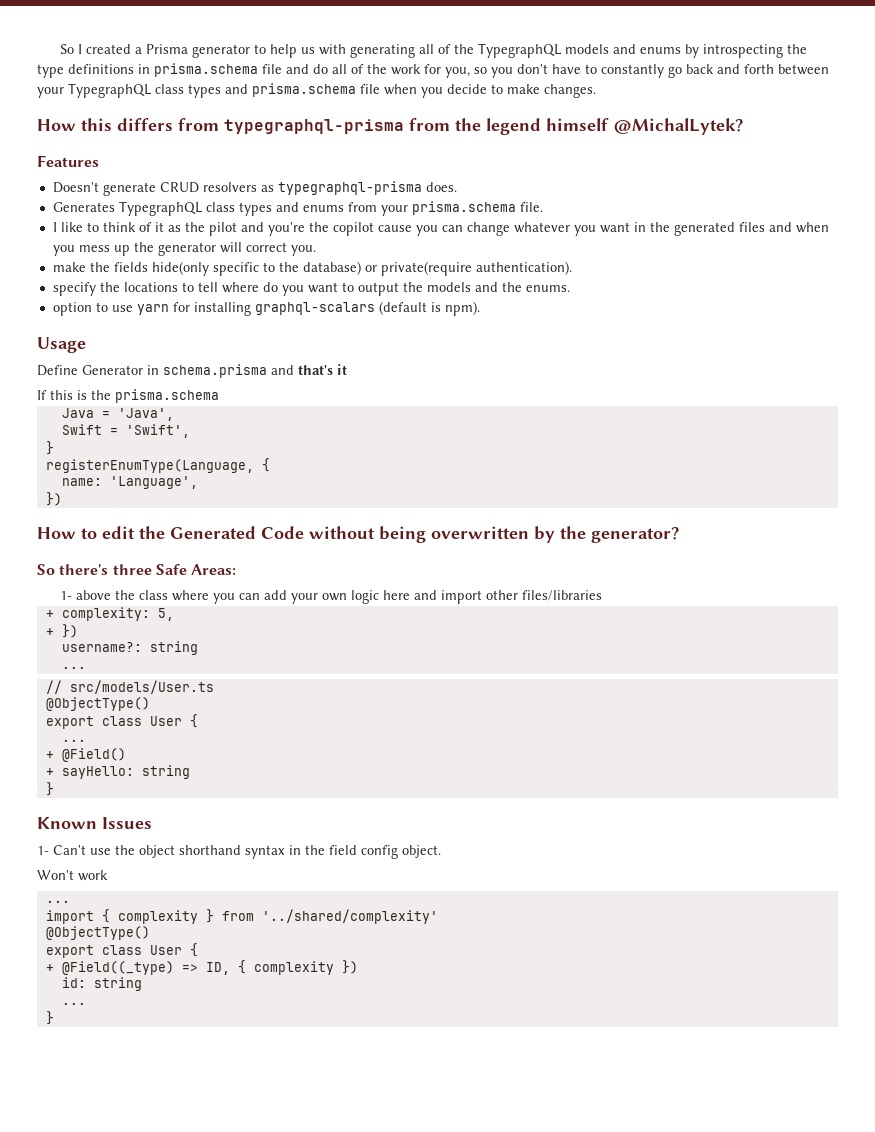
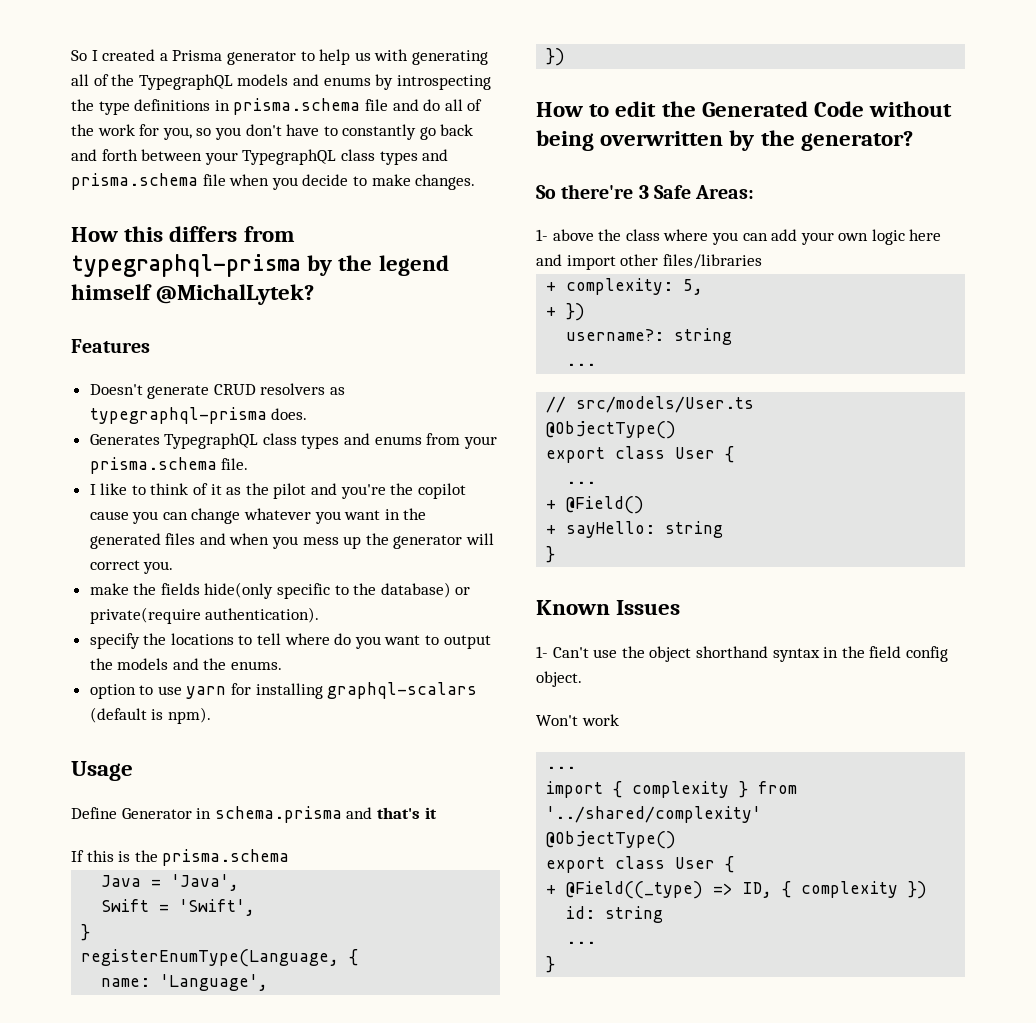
- How this differs from typegraphql-prisma from the legend himself @MichalLytek?
+ How this differs from typegraphql-prisma by the legend himself @MichalLytek?
- So there's three Safe Areas:
+ So there're 3 Safe Areas:

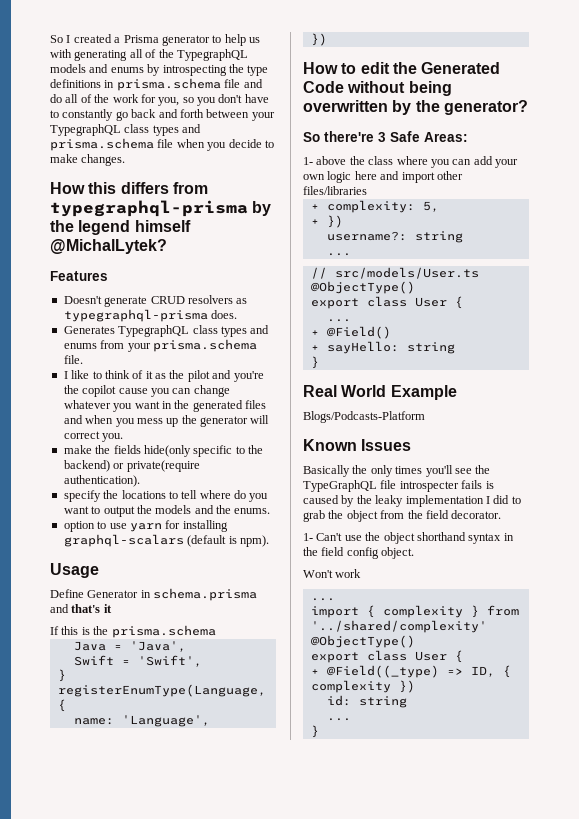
- make the fields hide(only specific to the database) or private(require authentication).
+ make the fields hide(only specific to the backend) or private(require authentication).
+ Real World Example
+ Blogs/Podcasts-Platform
  Known Issues
+ Basically the only times you'll see the TypeGraphQL file introspecter fails is caused by the leaky implementation I did to grab the object from the field decorator.

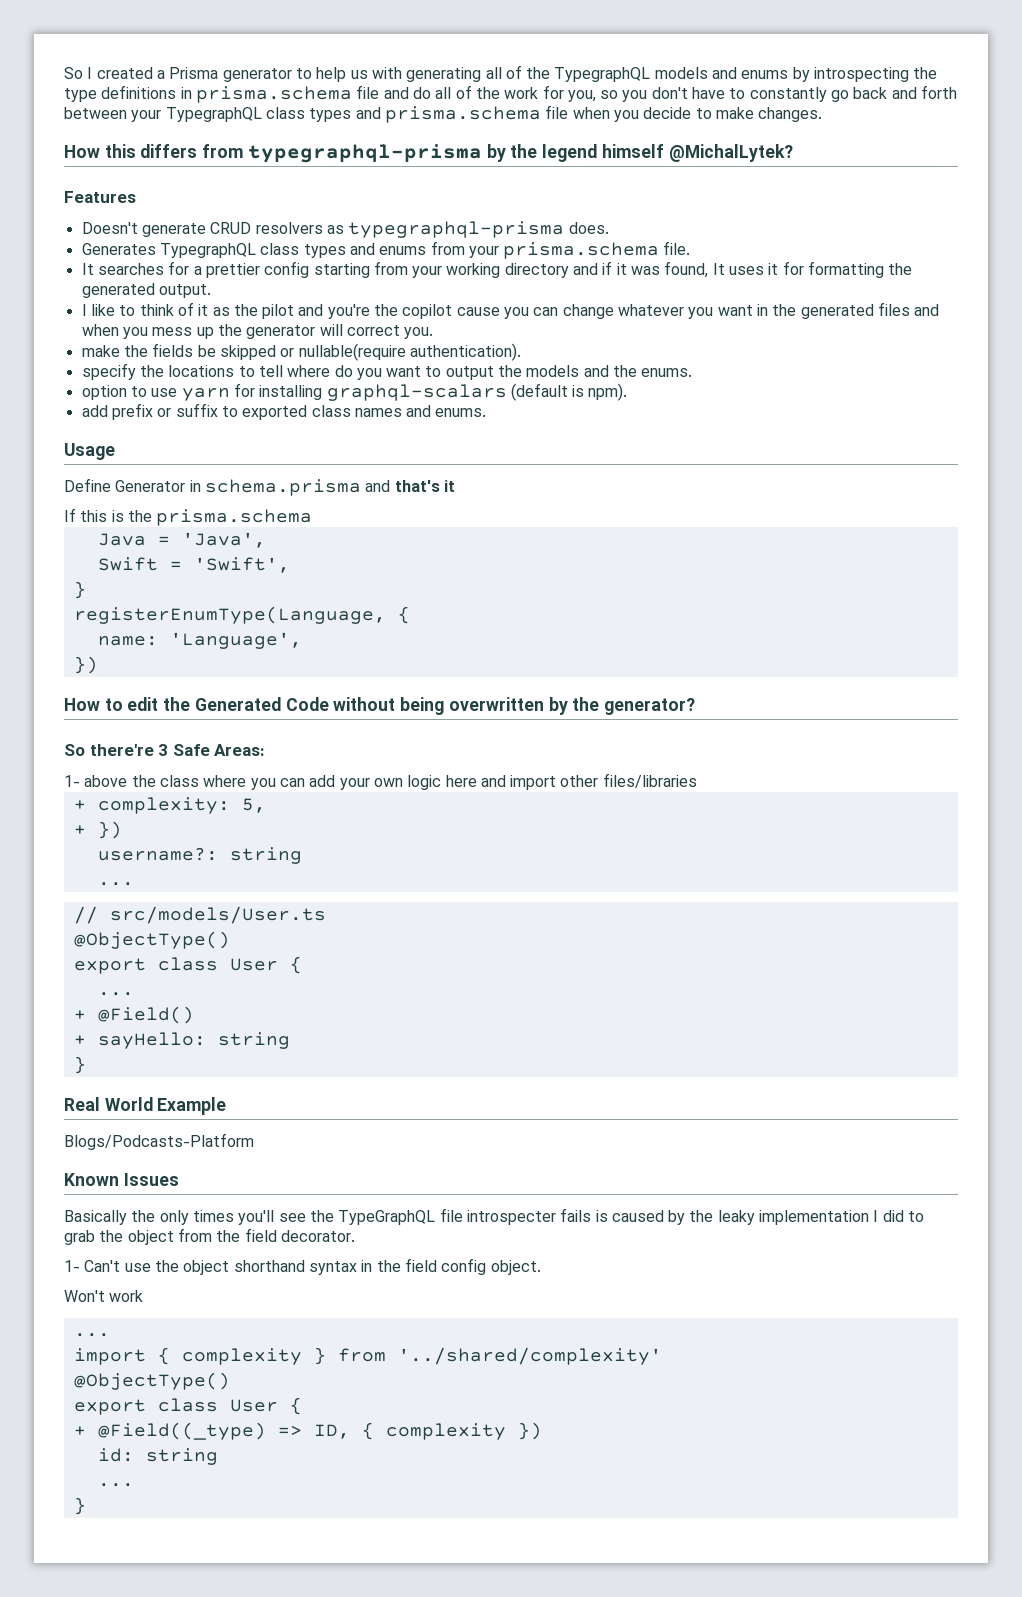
+ It searches for a prettier config starting from your working directory and if it was found, It uses it for formatting the generated output.
- make the fields hide(only specific to the backend) or private(require authentication).
+ make the fields be skipped or nullable(require authentication).
+ add prefix or suffix to exported class names and enums.

